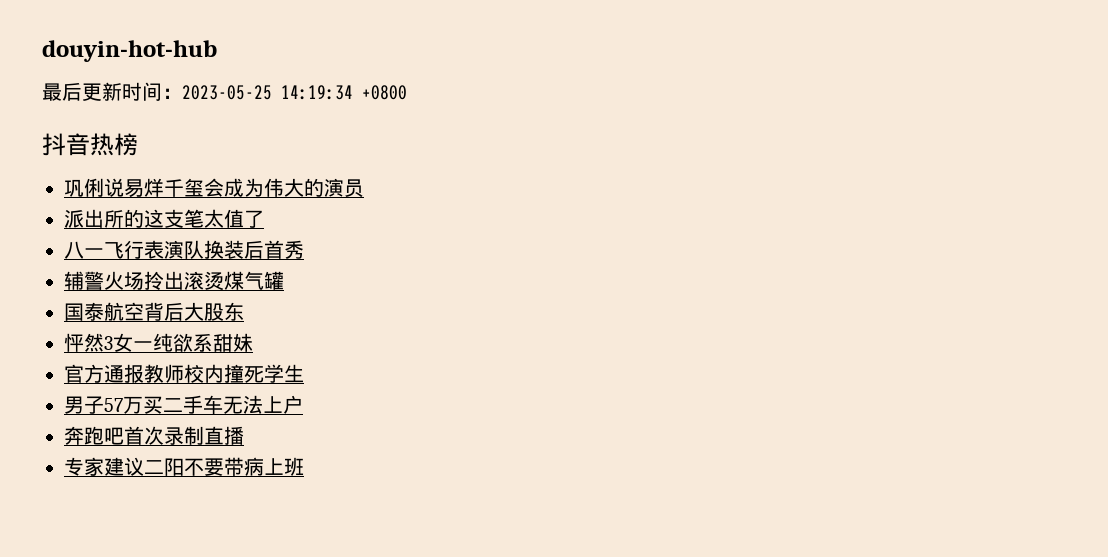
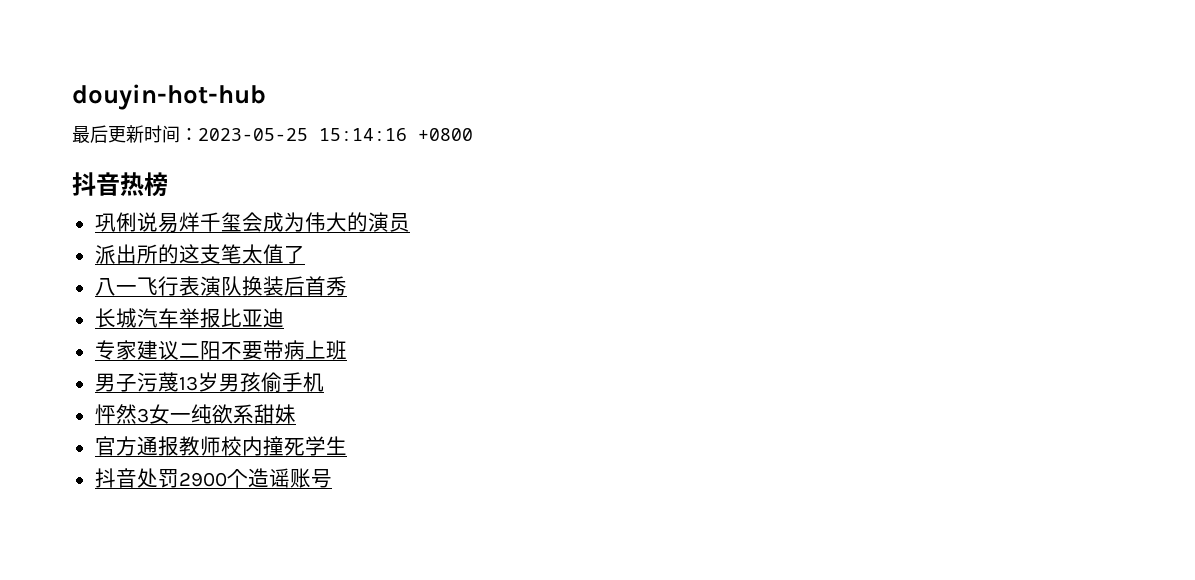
- 最后更新时间：2023-05-25 14:19:34 +0800
+ 最后更新时间：2023-05-25 15:14:16 +0800
- 辅警火场拎出滚烫煤气罐
- 国泰航空背后大股东
+ 长城汽车举报比亚迪
+ 专家建议二阳不要带病上班
+ 男子污蔑13岁男孩偷手机
- 男子57万买二手车无法上户
- 奔跑吧首次录制直播
- 专家建议二阳不要带病上班
+ 抖音处罚2900个造谣账号

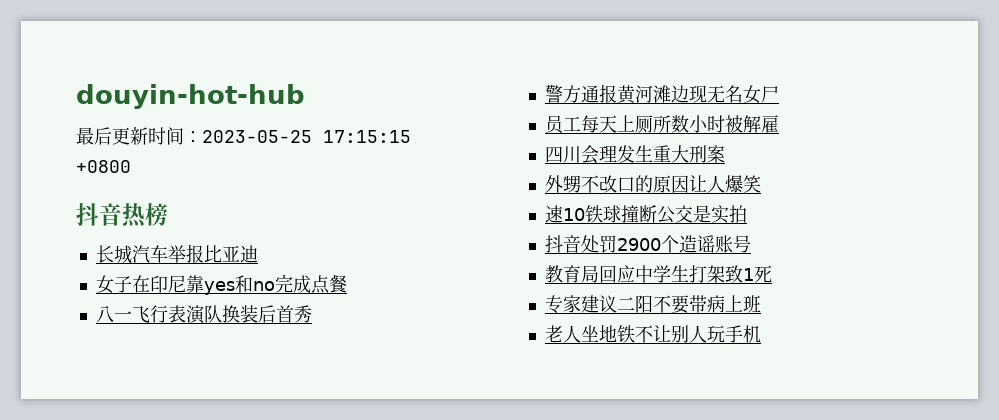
- 最后更新时间：2023-05-25 15:14:16 +0800
+ 最后更新时间：2023-05-25 17:15:15 +0800
- 巩俐说易烊千玺会成为伟大的演员
- 派出所的这支笔太值了
+ 长城汽车举报比亚迪
+ 女子在印尼靠yes和no完成点餐
- 长城汽车举报比亚迪
+ 警方通报黄河滩边现无名女尸
+ 员工每天上厕所数小时被解雇
+ 四川会理发生重大刑案
+ 外甥不改口的原因让人爆笑
+ 速10铁球撞断公交是实拍
+ 抖音处罚2900个造谣账号
+ 教育局回应中学生打架致1死
- 男子污蔑13岁男孩偷手机
- 怦然3女一纯欲系甜妹
- 官方通报教师校内撞死学生
- 抖音处罚2900个造谣账号
+ 老人坐地铁不让别人玩手机

